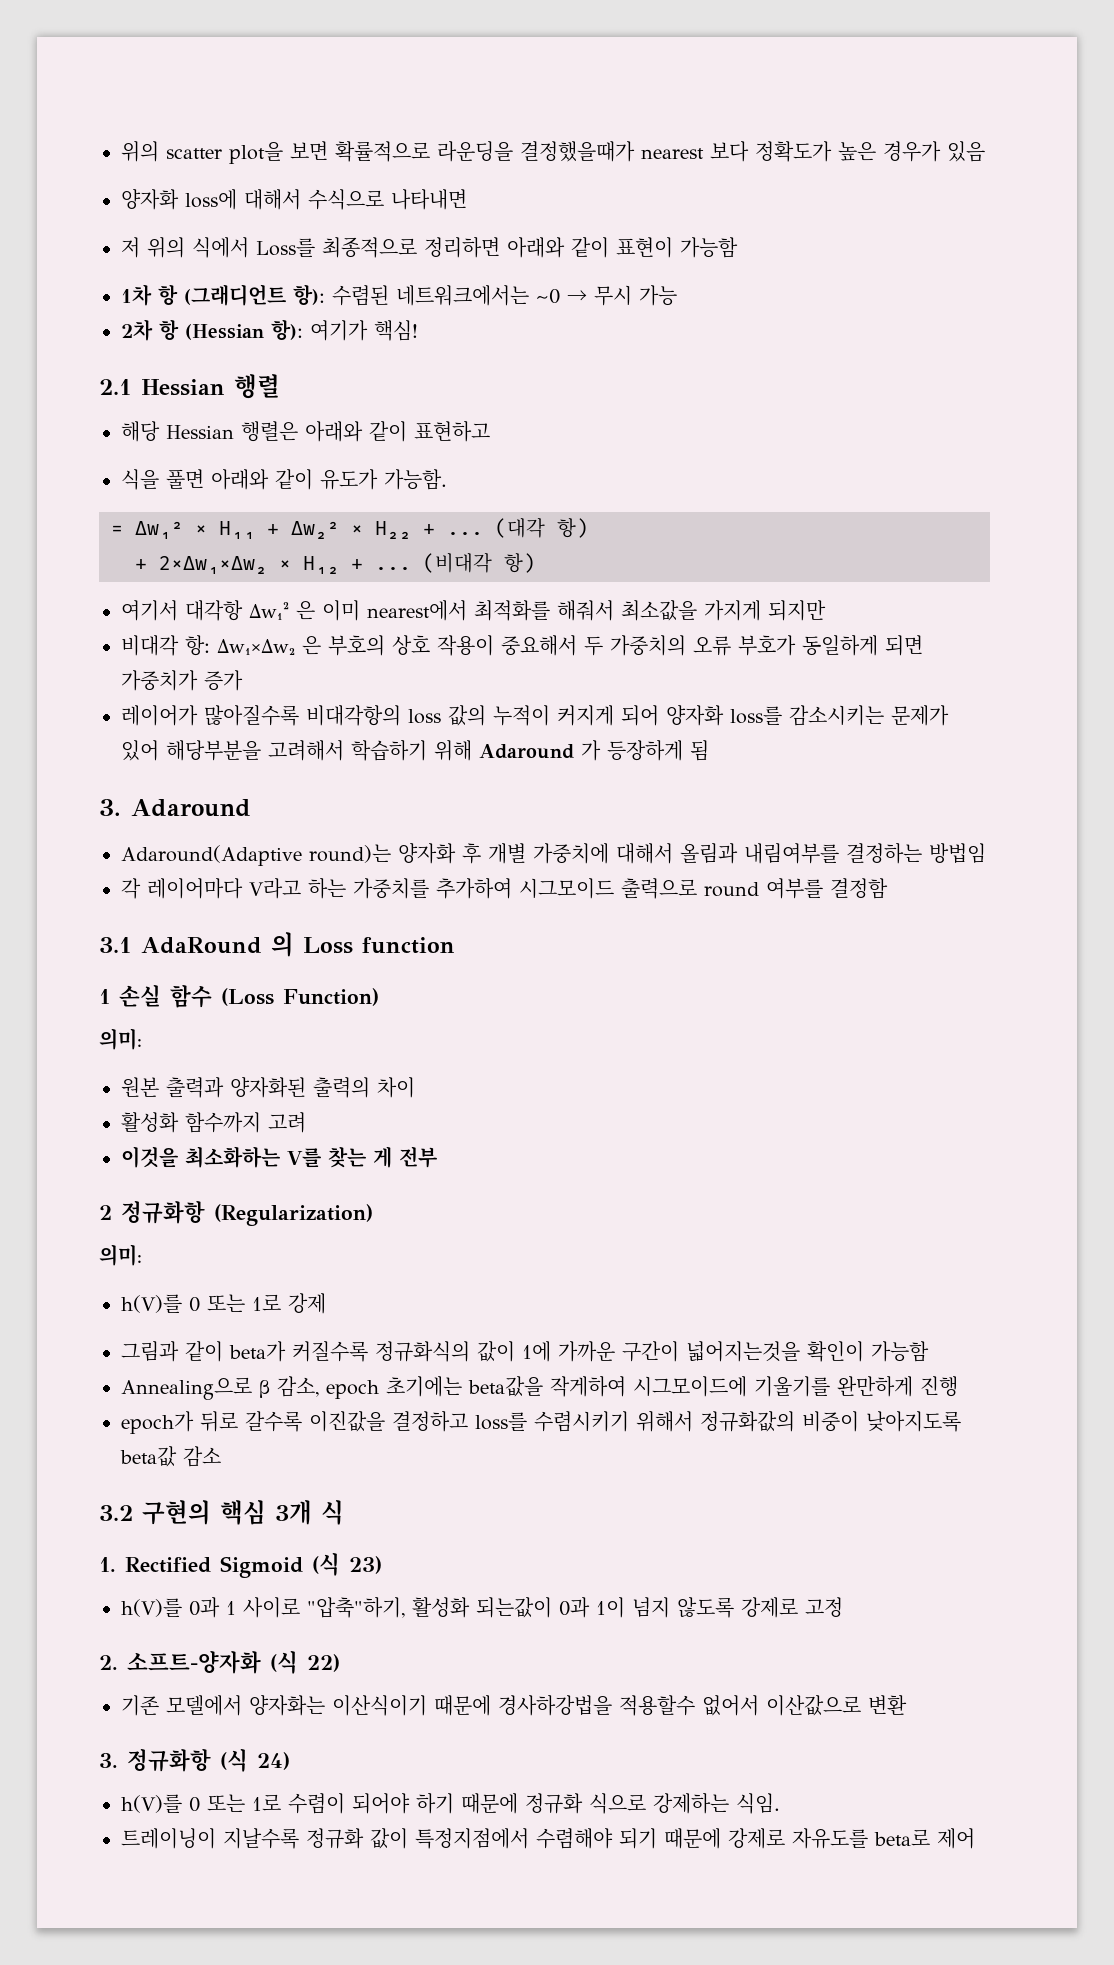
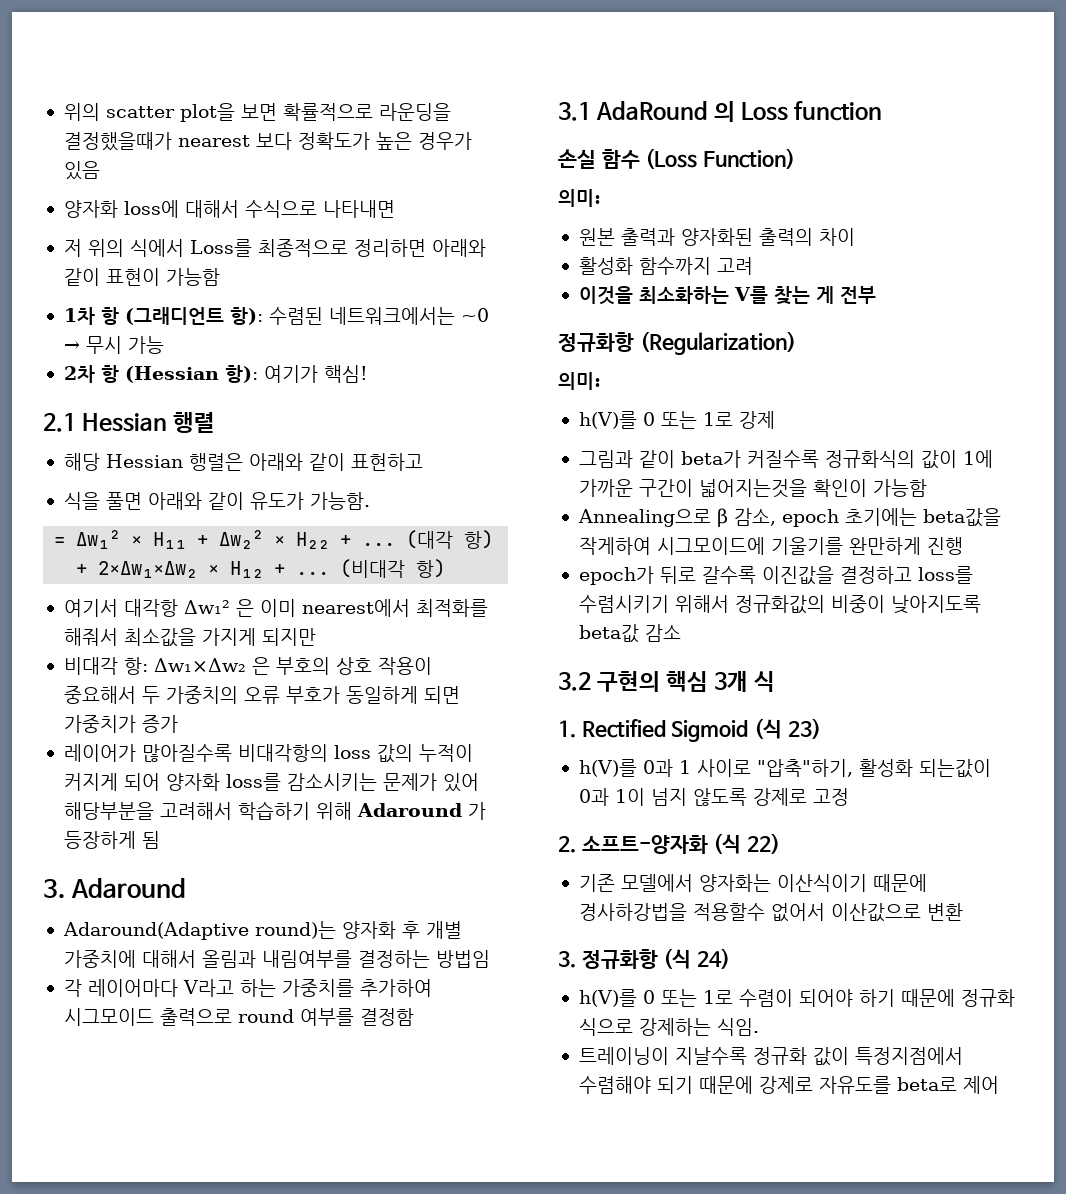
- 1 손실 함수 (Loss Function)
+ 손실 함수 (Loss Function)
- 2 정규화항 (Regularization)
+ 정규화항 (Regularization)

